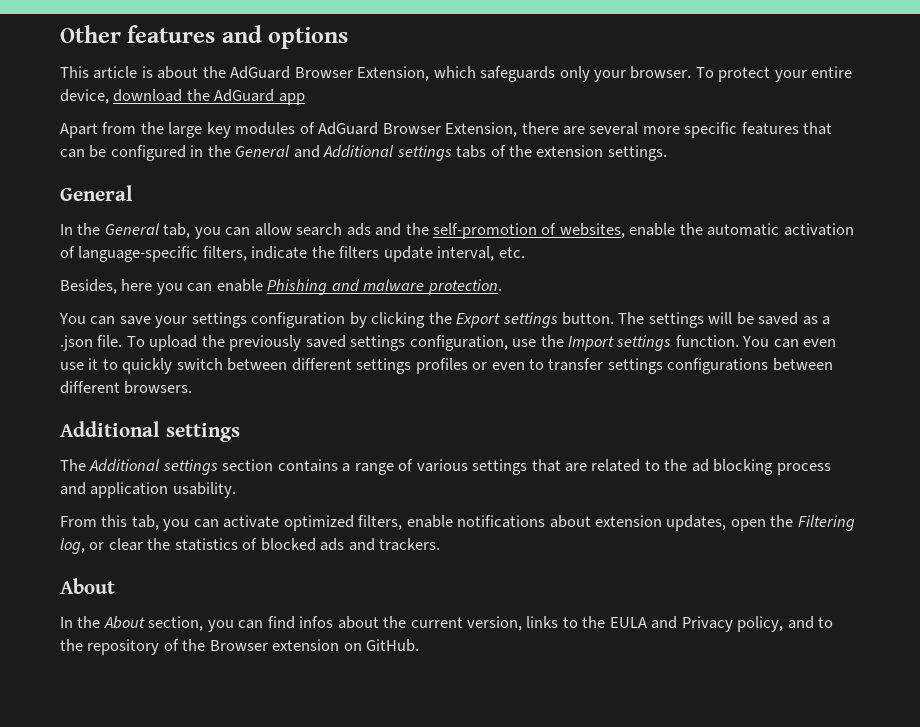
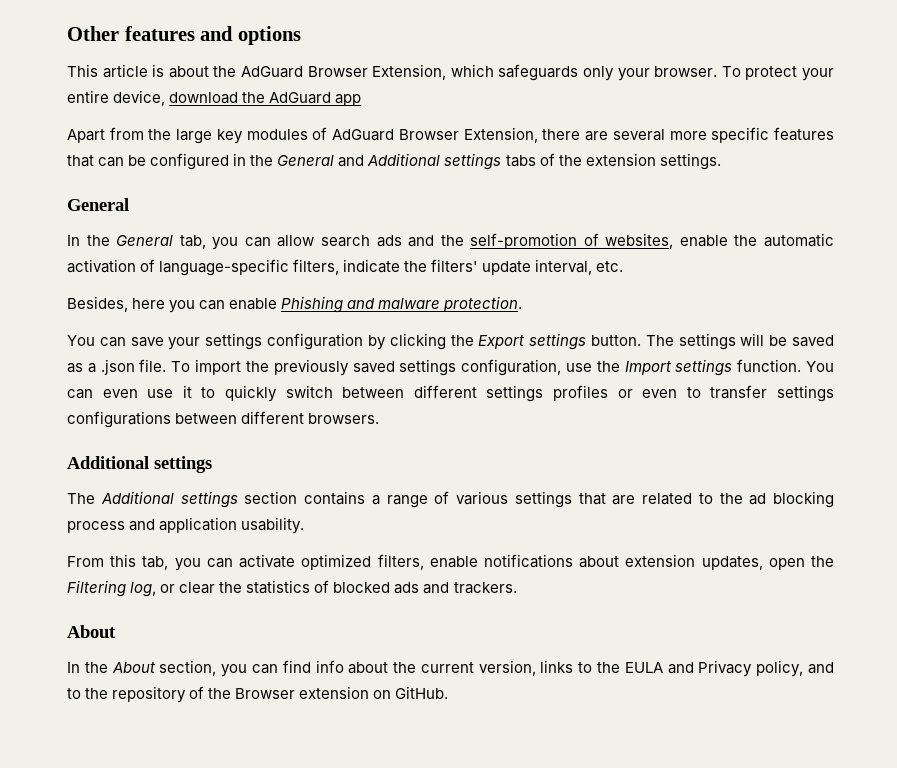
- In the General tab, you can allow search ads and the self-promotion of websites, enable the automatic activation of language-specific filters, indicate the filters update interval, etc.
+ In the General tab, you can allow search ads and the self-promotion of websites, enable the automatic activation of language-specific filters, indicate the filters' update interval, etc.
- To upload the previously saved settings configuration, use the Import settings function.
+ To import the previously saved settings configuration, use the Import settings function.
- In the About section, you can find infos about the current version, links to the EULA and Privacy policy, and to the repository of the Browser extension on GitHub.
+ In the About section, you can find info about the current version, links to the EULA and Privacy policy, and to the repository of the Browser extension on GitHub.

